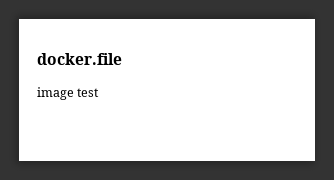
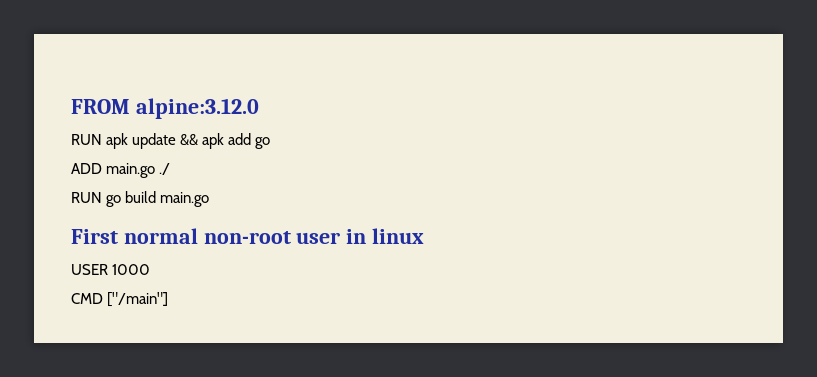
- docker.file
- image test
+ FROM alpine:3.12.0
+ RUN apk update && apk add go
+ ADD main.go ./
+ RUN go build main.go
+ First normal non-root user in linux
+ USER 1000
+ CMD ["/main"]

